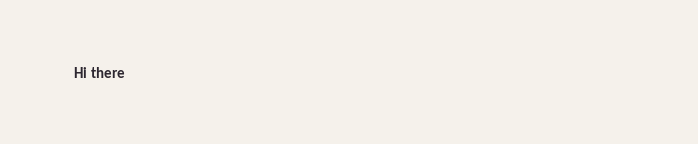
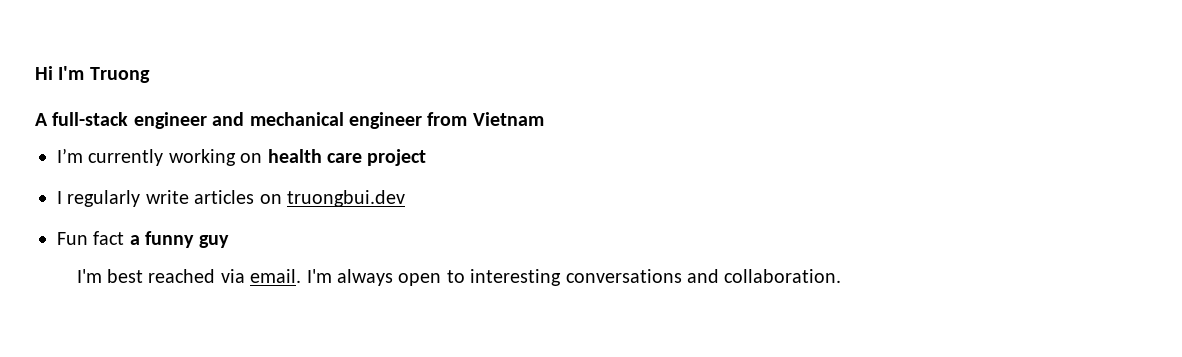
- Hi there
+ Hi I'm Truong
+ A full-stack engineer and mechanical engineer from Vietnam
+ I’m currently working on health care project
+ I regularly write articles on truongbui.dev
+ Fun fact a funny guy
+ I'm best reached via email. I'm always open to interesting conversations and collaboration.

